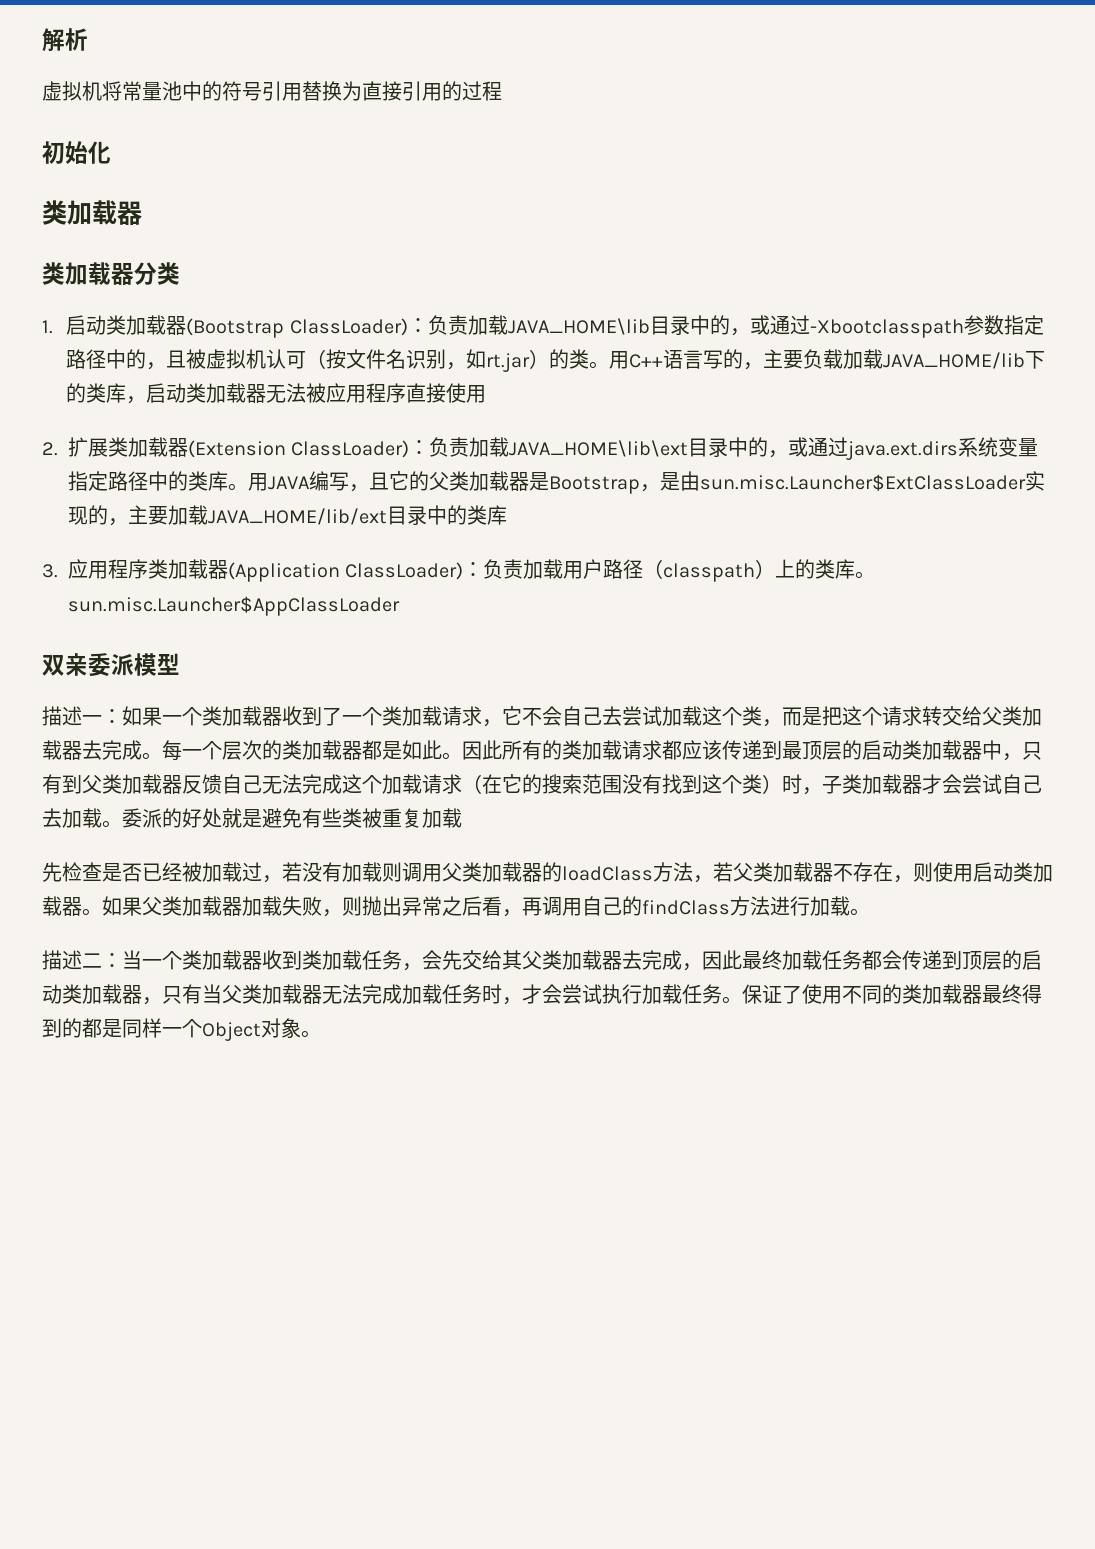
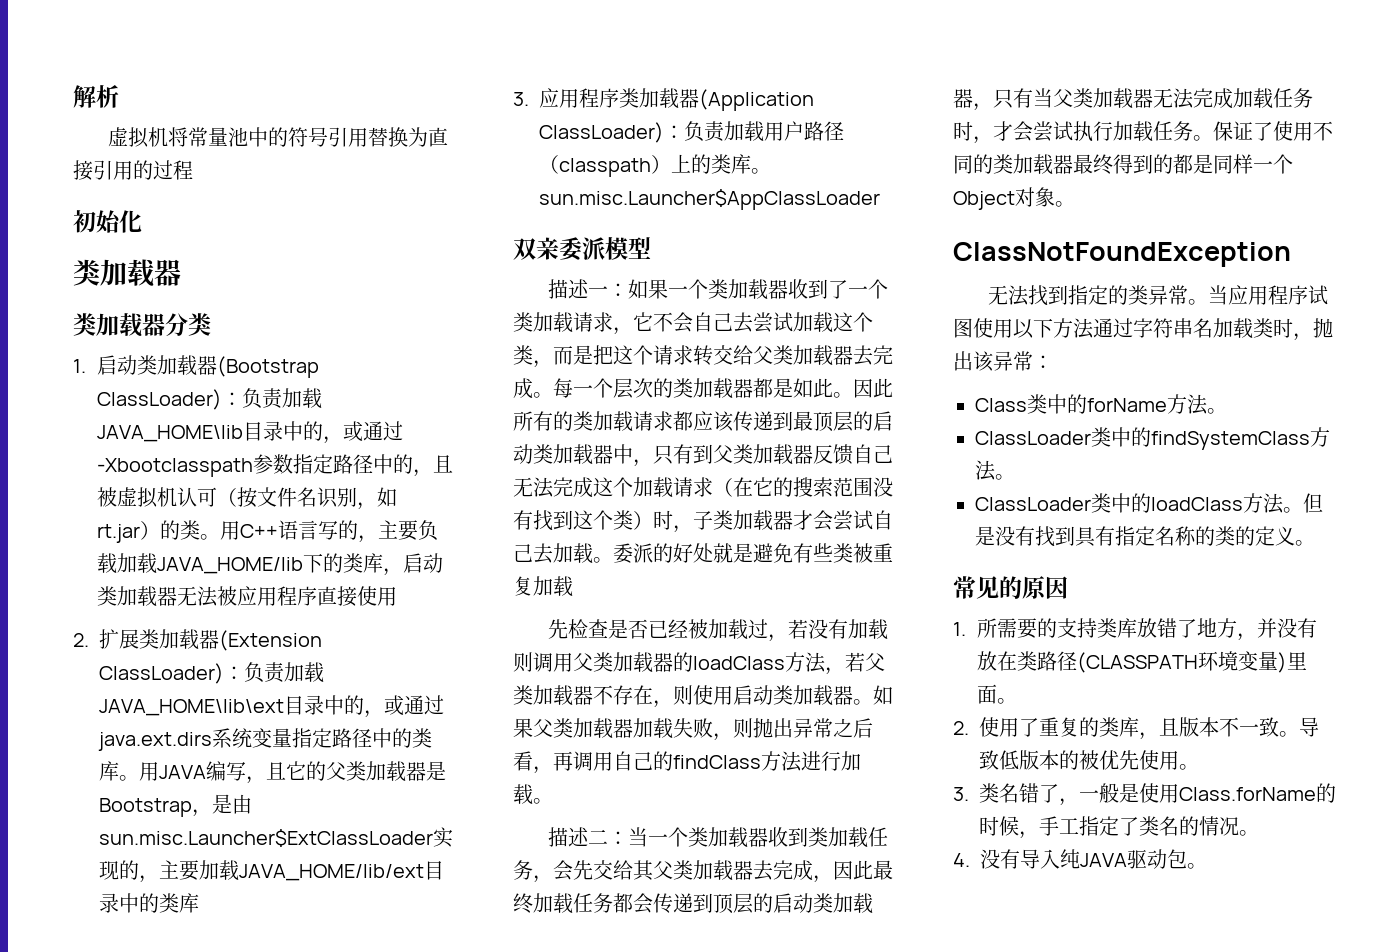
+ ClassNotFoundException
+ 无法找到指定的类异常。当应用程序试图使用以下方法通过字符串名加载类时，抛出该异常：
+ Class类中的forName方法。
+ ClassLoader类中的findSystemClass方法。
+ ClassLoader类中的loadClass方法。但是没有找到具有指定名称的类的定义。
+ 常见的原因
+ 1.所需要的支持类库放错了地方，并没有放在类路径(CLASSPATH环境变量)里面。
+ 2.使用了重复的类库，且版本不一致。导致低版本的被优先使用。
+ 3.类名错了，一般是使用Class.forName的时候，手工指定了类名的情况。
+ 4.没有导入纯JAVA驱动包。

